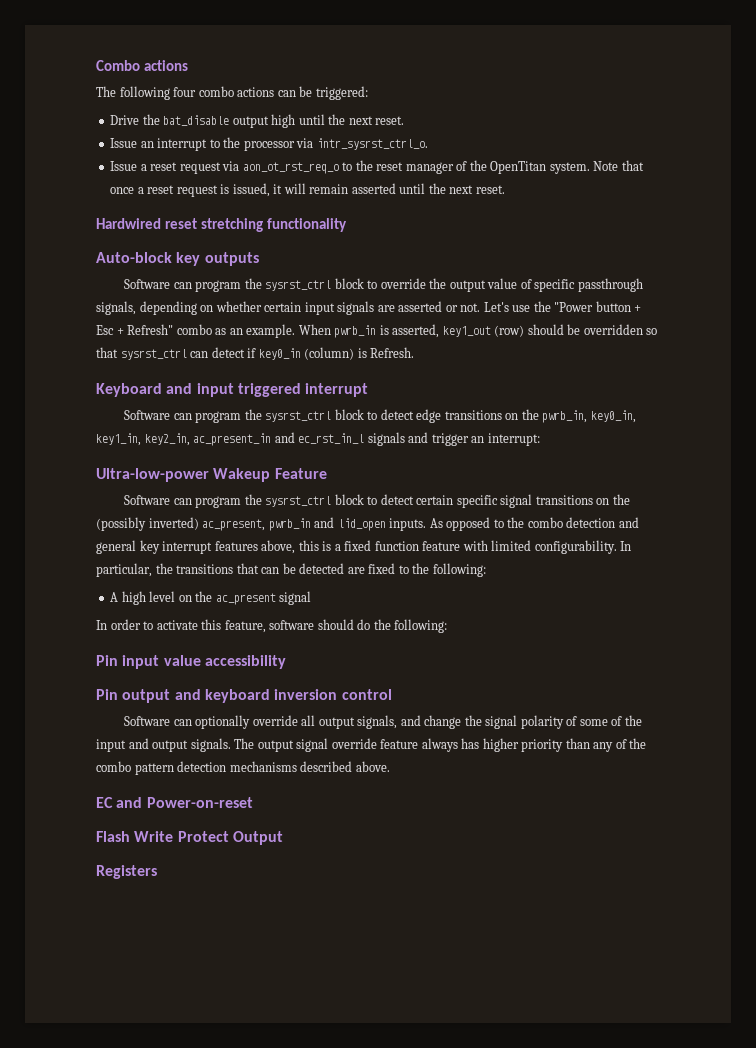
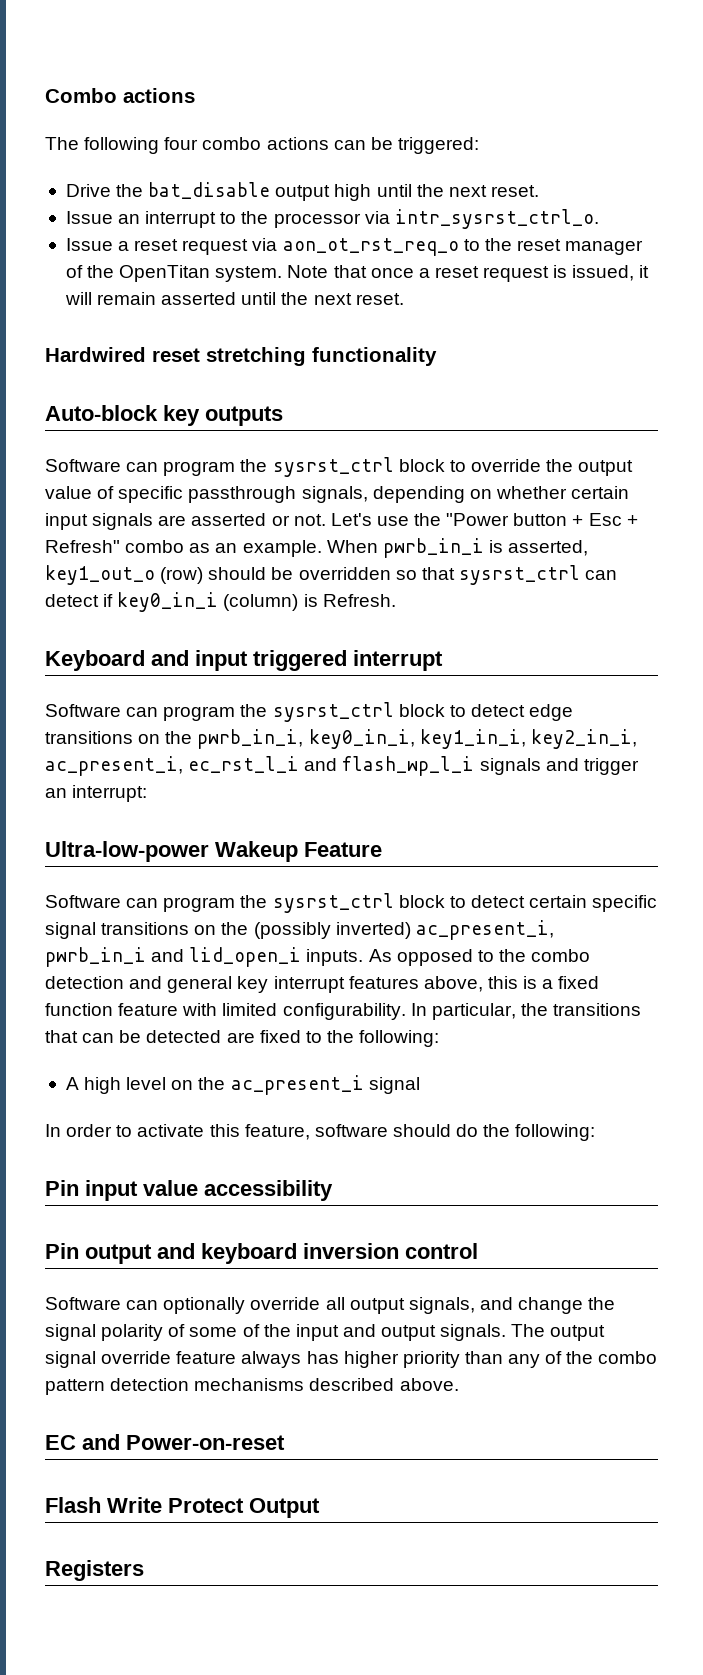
- When pwrb_in is asserted, key1_out (row) should be overridden so that sysrst_ctrl can detect if key0_in (column) is Refresh.
+ When pwrb_in_i is asserted, key1_out_o (row) should be overridden so that sysrst_ctrl can detect if key0_in_i (column) is Refresh.
- Software can program the sysrst_ctrl block to detect edge transitions on the pwrb_in, key0_in, key1_in, key2_in, ac_present_in and ec_rst_in_l signals and trigger an interrupt:
+ Software can program the sysrst_ctrl block to detect edge transitions on the pwrb_in_i, key0_in_i, key1_in_i, key2_in_i, ac_present_i, ec_rst_l_i and flash_wp_l_i signals and trigger an interrupt:
- Software can program the sysrst_ctrl block to detect certain specific signal transitions on the (possibly inverted) ac_present, pwrb_in and lid_open inputs.
+ Software can program the sysrst_ctrl block to detect certain specific signal transitions on the (possibly inverted) ac_present_i, pwrb_in_i and lid_open_i inputs.
- A high level on the ac_present signal
+ A high level on the ac_present_i signal

